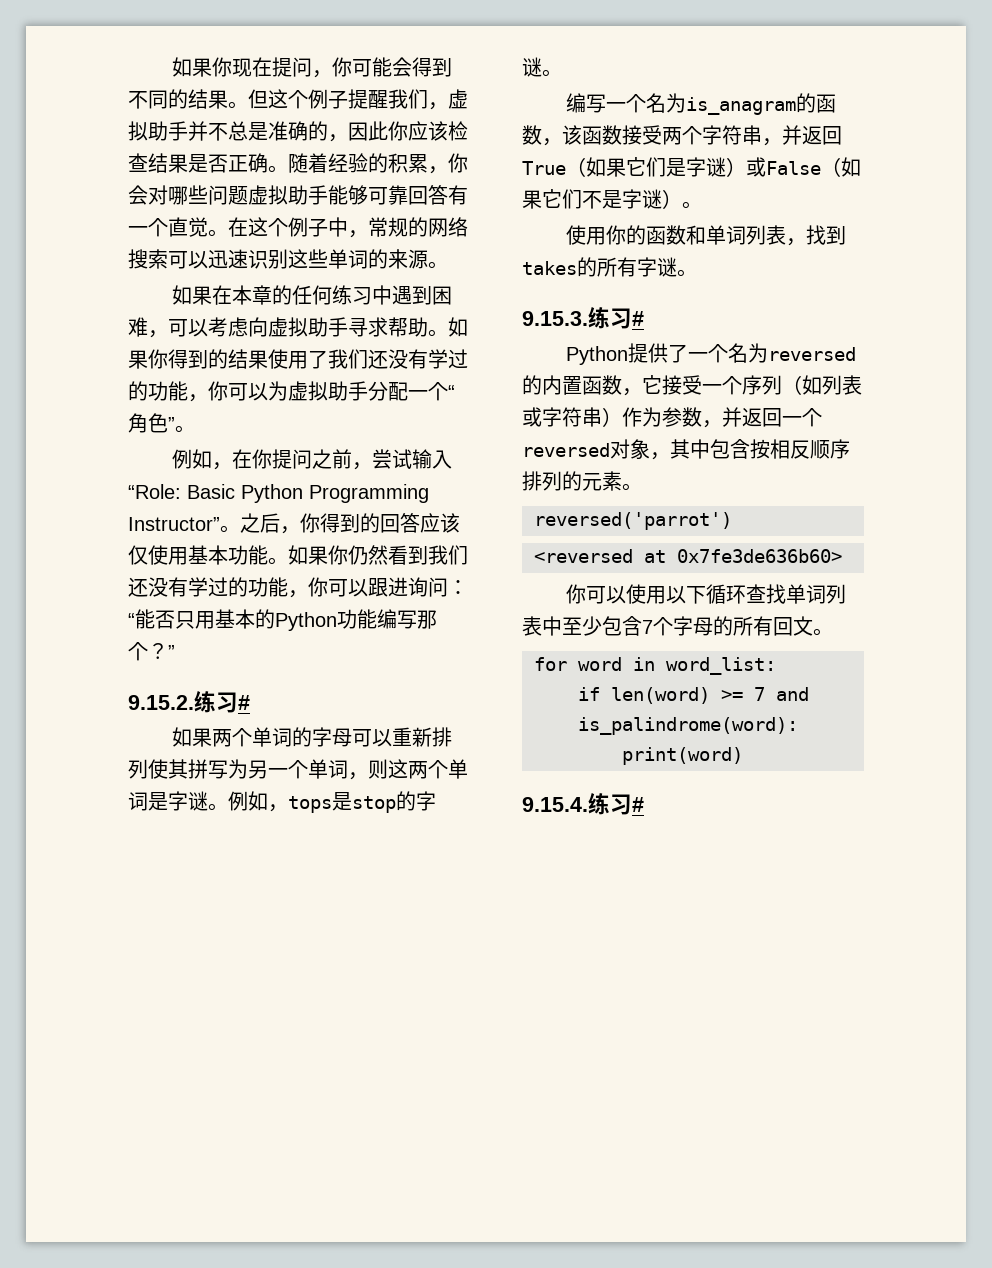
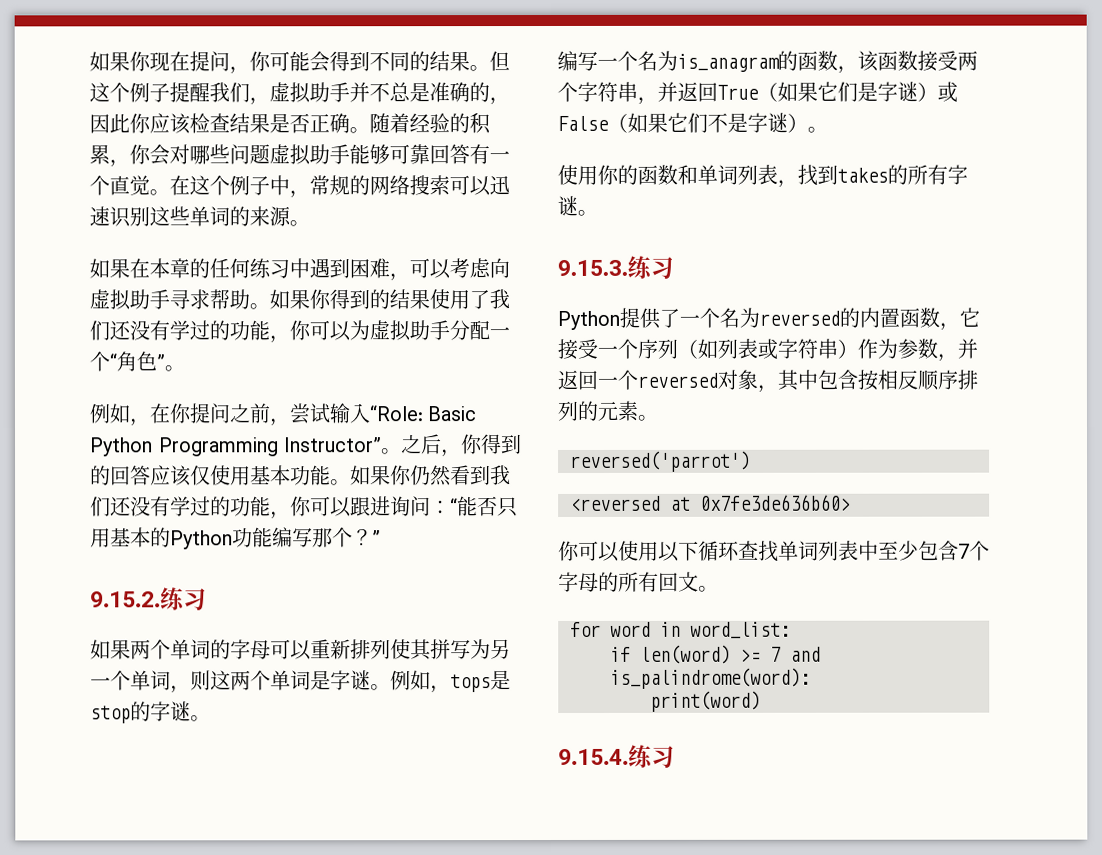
- 9.15.2.练习#
+ 9.15.2.练习
- 9.15.3.练习#
+ 9.15.3.练习
- 9.15.4.练习#
+ 9.15.4.练习

